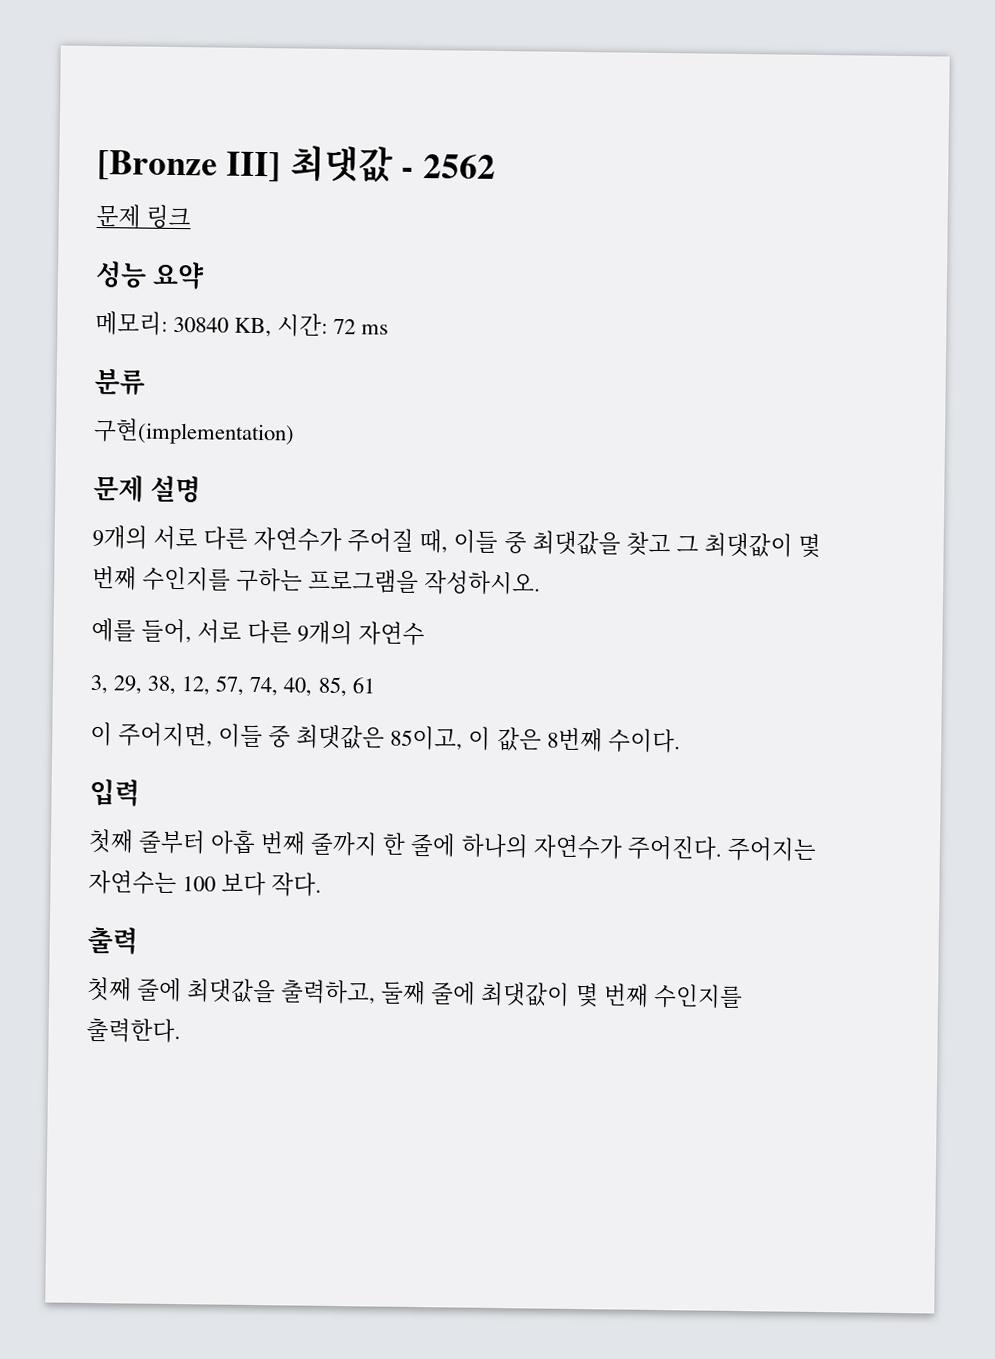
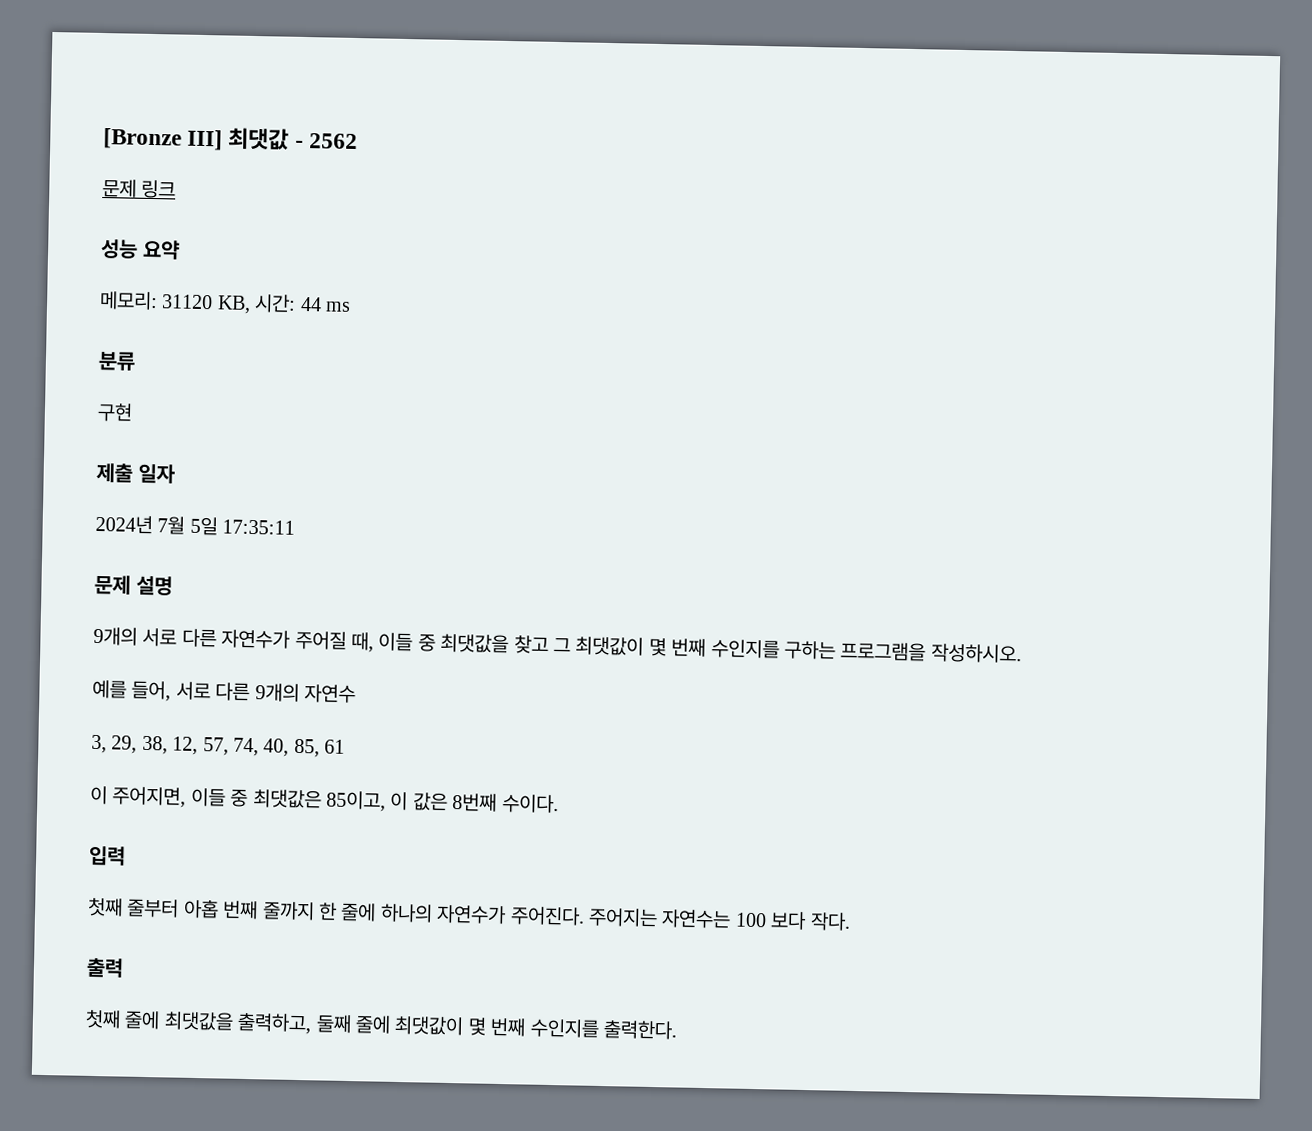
- 메모리: 30840 KB, 시간: 72 ms
+ 메모리: 31120 KB, 시간: 44 ms
- 구현(implementation)
+ 구현
+ 제출 일자
+ 2024년 7월 5일 17:35:11

